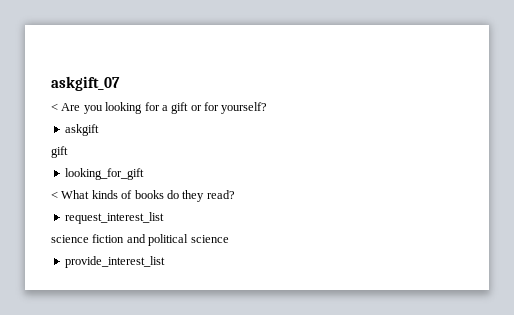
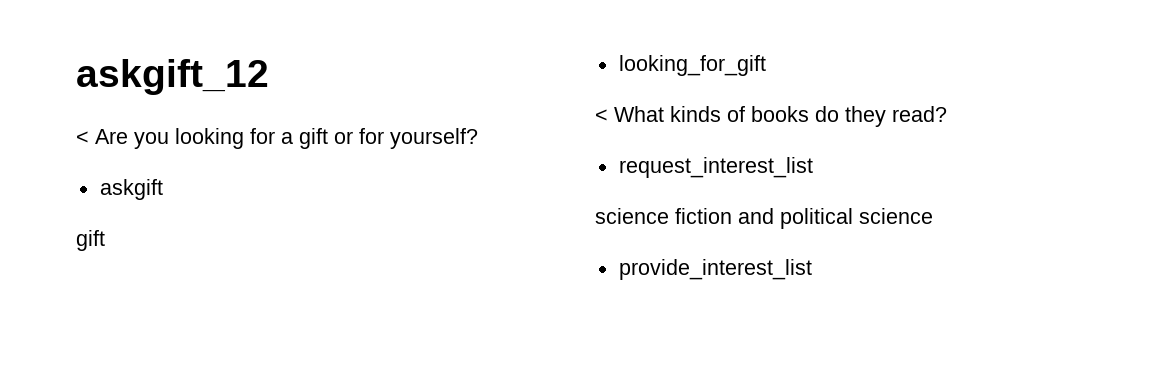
- askgift_07
+ askgift_12

